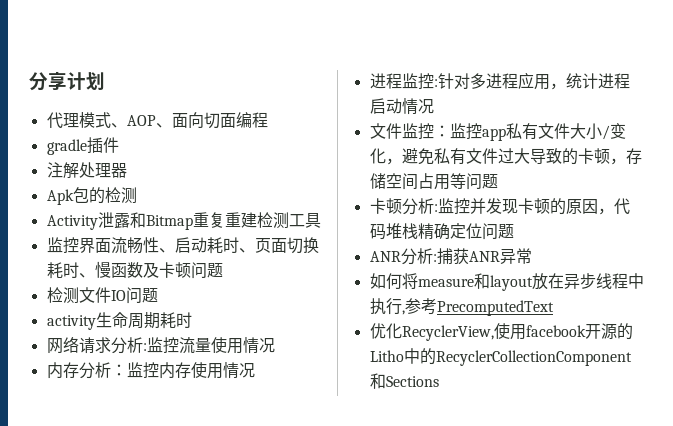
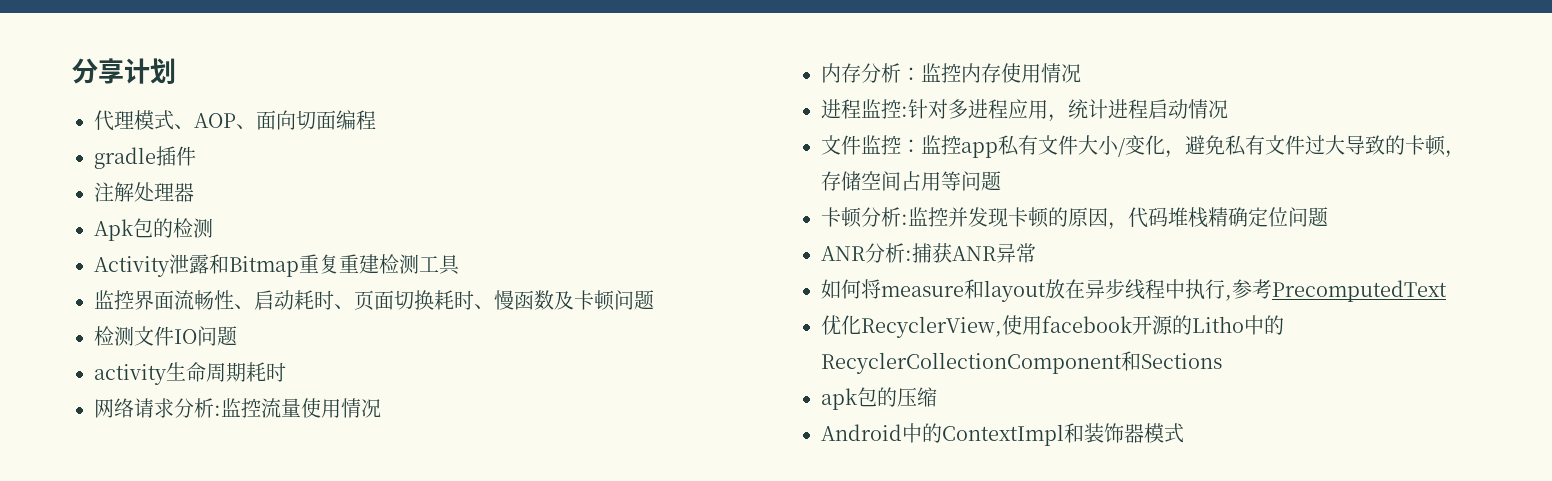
+ apk包的压缩
+ Android中的ContextImpl和装饰器模式

